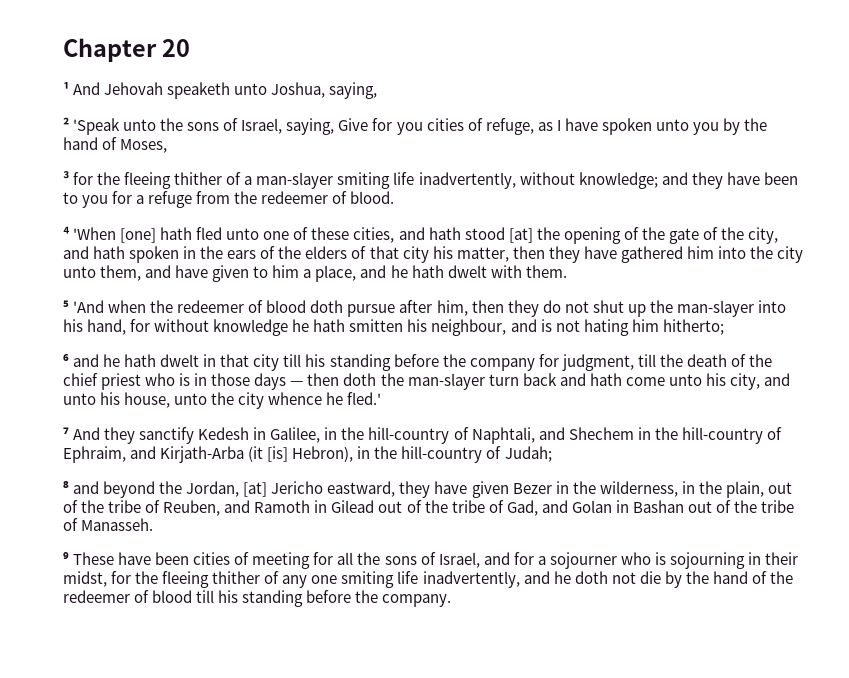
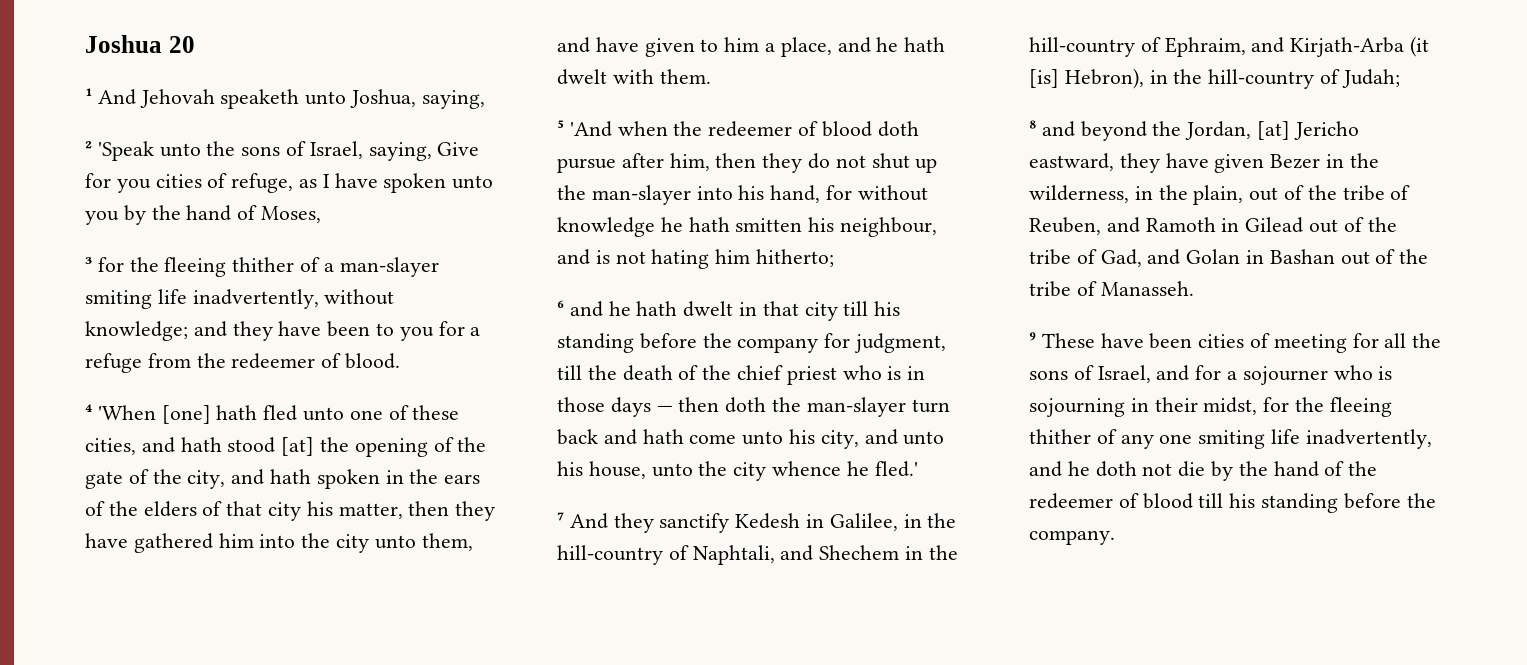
- Chapter 20
+ Joshua 20

